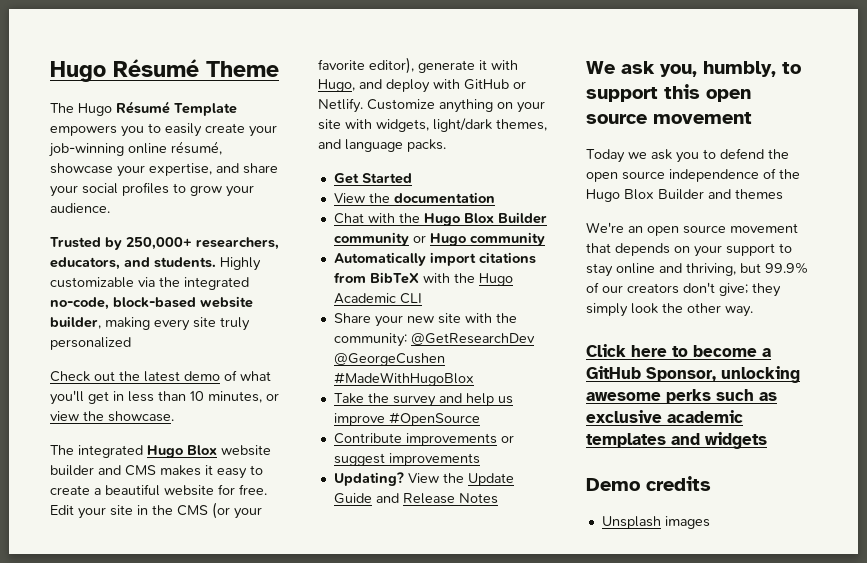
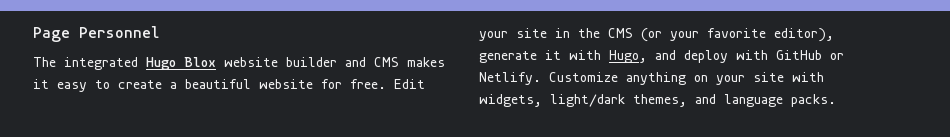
- Hugo Résumé Theme
- The Hugo Résumé Template empowers you to easily create your job-winning online résumé, showcase your expertise, and share your social profiles to grow your audience.
- Trusted by 250,000+ researchers, educators, and students. Highly customizable via the integrated no-code, block-based website builder, making every site truly personalized
- Check out the latest demo of what you'll get in less than 10 minutes, or view the showcase.
+ Page Personnel
- Get Started
- View the documentation
- Chat with the Hugo Blox Builder community or Hugo community
- Automatically import citations from BibTeX with the Hugo Academic CLI
- Share your new site with the community: @GetResearchDev @GeorgeCushen #MadeWithHugoBlox
- Take the survey and help us improve #OpenSource
- Contribute improvements or suggest improvements
- Updating? View the Update Guide and Release Notes
- We ask you, humbly, to support this open source movement
- Today we ask you to defend the open source independence of the Hugo Blox Builder and themes
- We're an open source movement that depends on your support to stay online and thriving, but 99.9% of our creators don't give; they simply look the other way.
- Click here to become a GitHub Sponsor, unlocking awesome perks such as exclusive academic templates and widgets
- Demo credits
- Unsplash images

